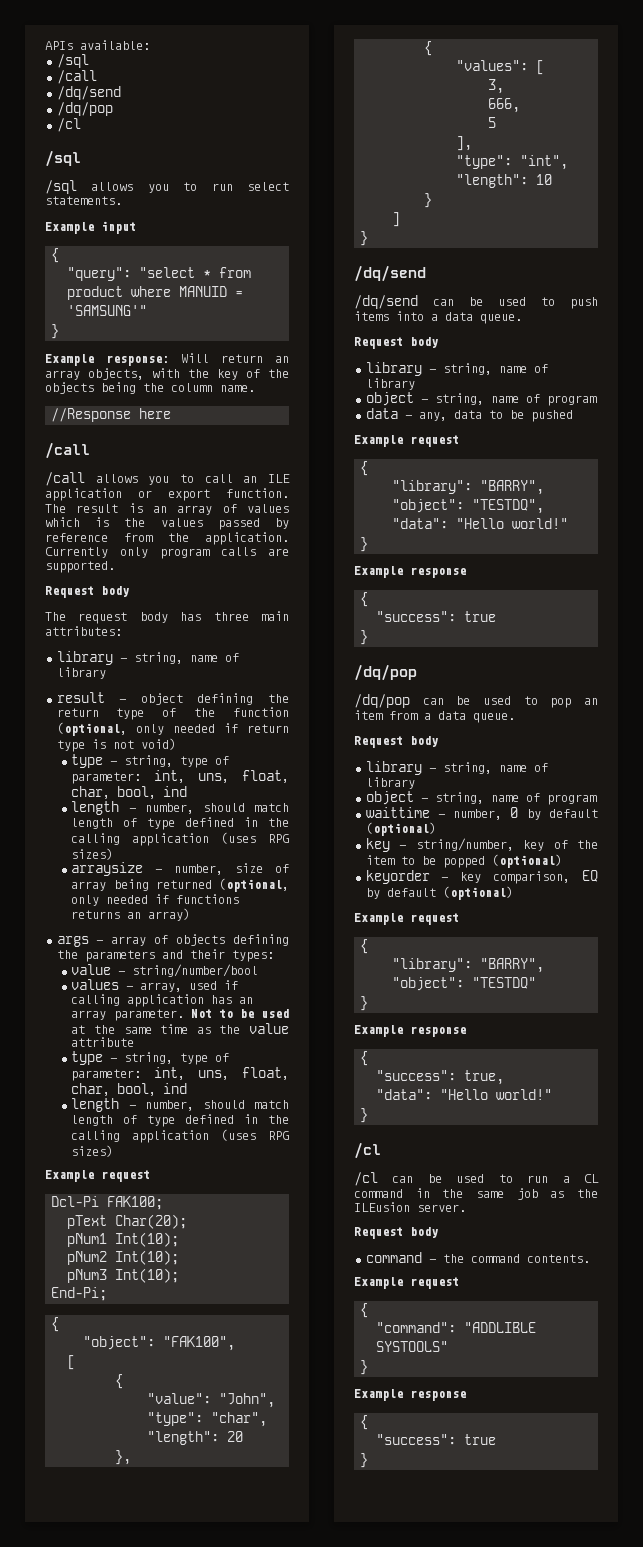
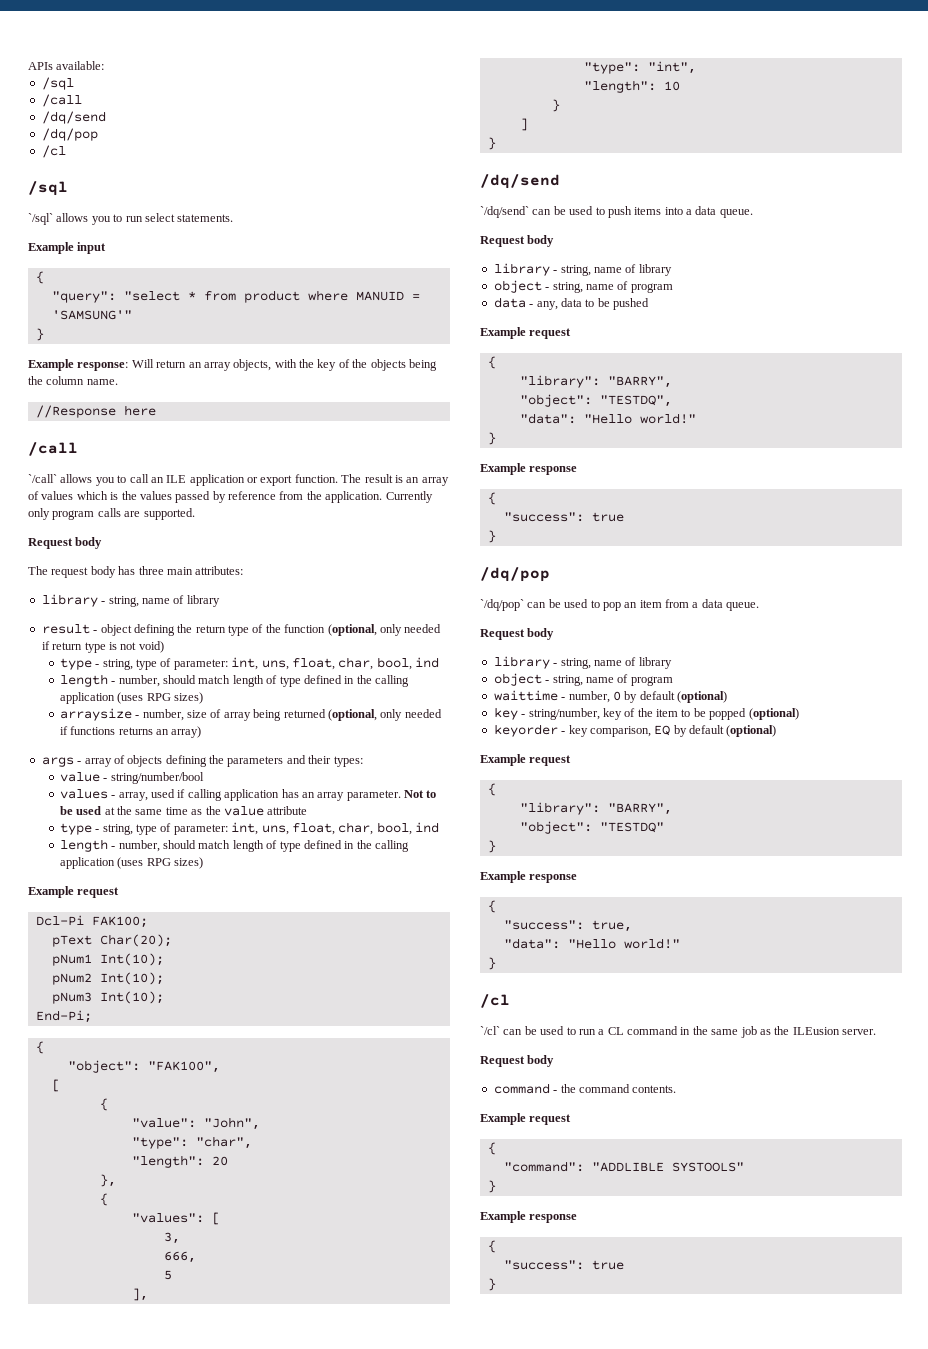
- /sql allows you to run select statements.
+ `/sql` allows you to run select statements.
- /call allows you to call an ILE application or export function.
+ `/call` allows you to call an ILE application or export function.
- /dq/send can be used to push items into a data queue.
+ `/dq/send` can be used to push items into a data queue.
- /dq/pop can be used to pop an item from a data queue.
+ `/dq/pop` can be used to pop an item from a data queue.
- /cl can be used to run a CL command in the same job as the ILEusion server.
+ `/cl` can be used to run a CL command in the same job as the ILEusion server.

